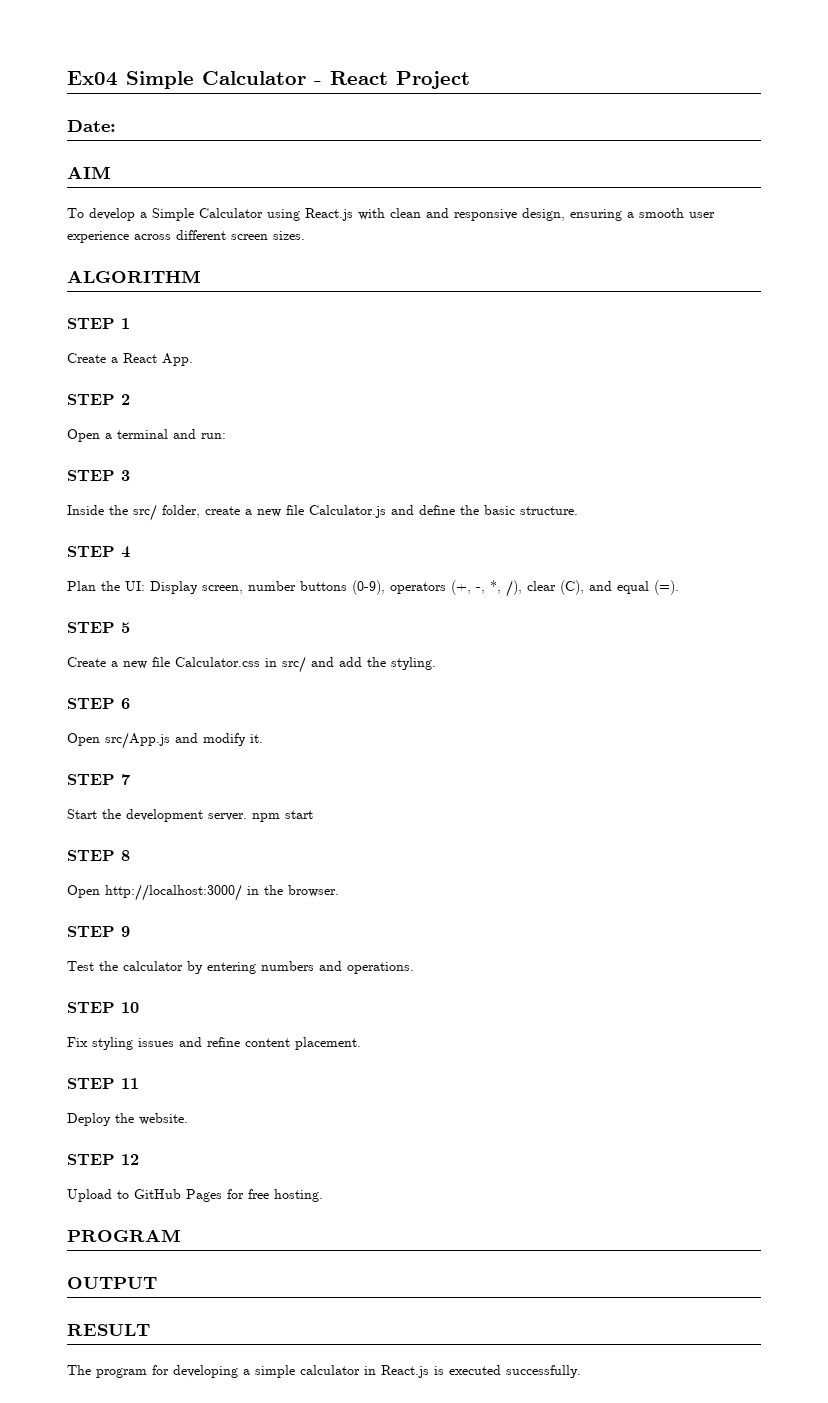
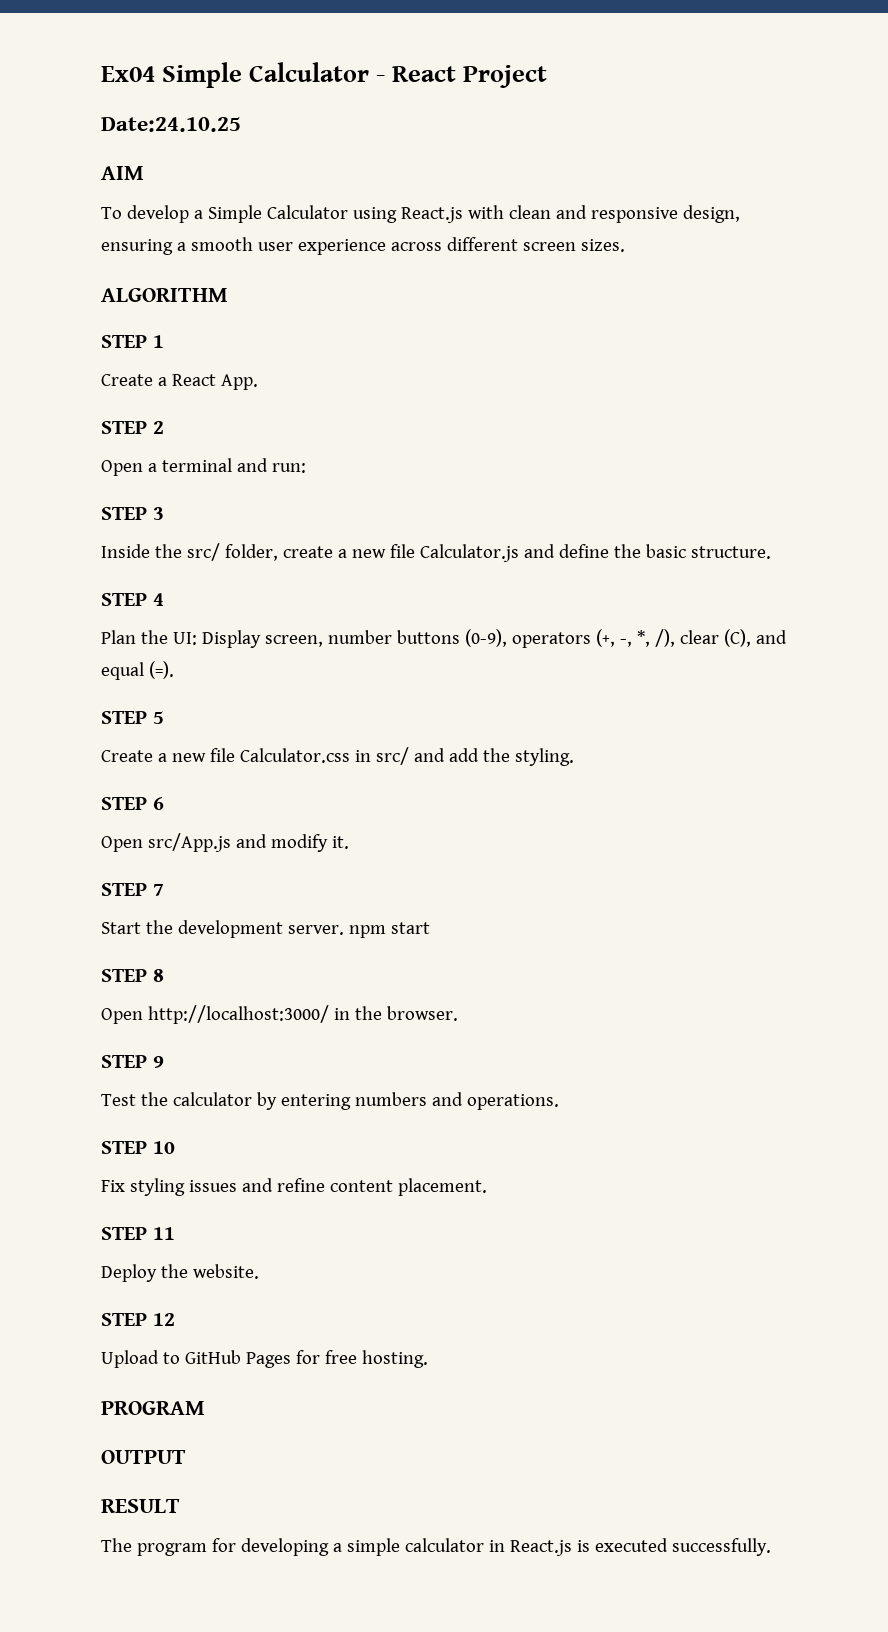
- Date:
+ Date:24.10.25

